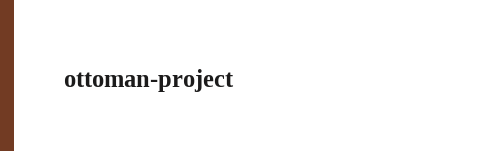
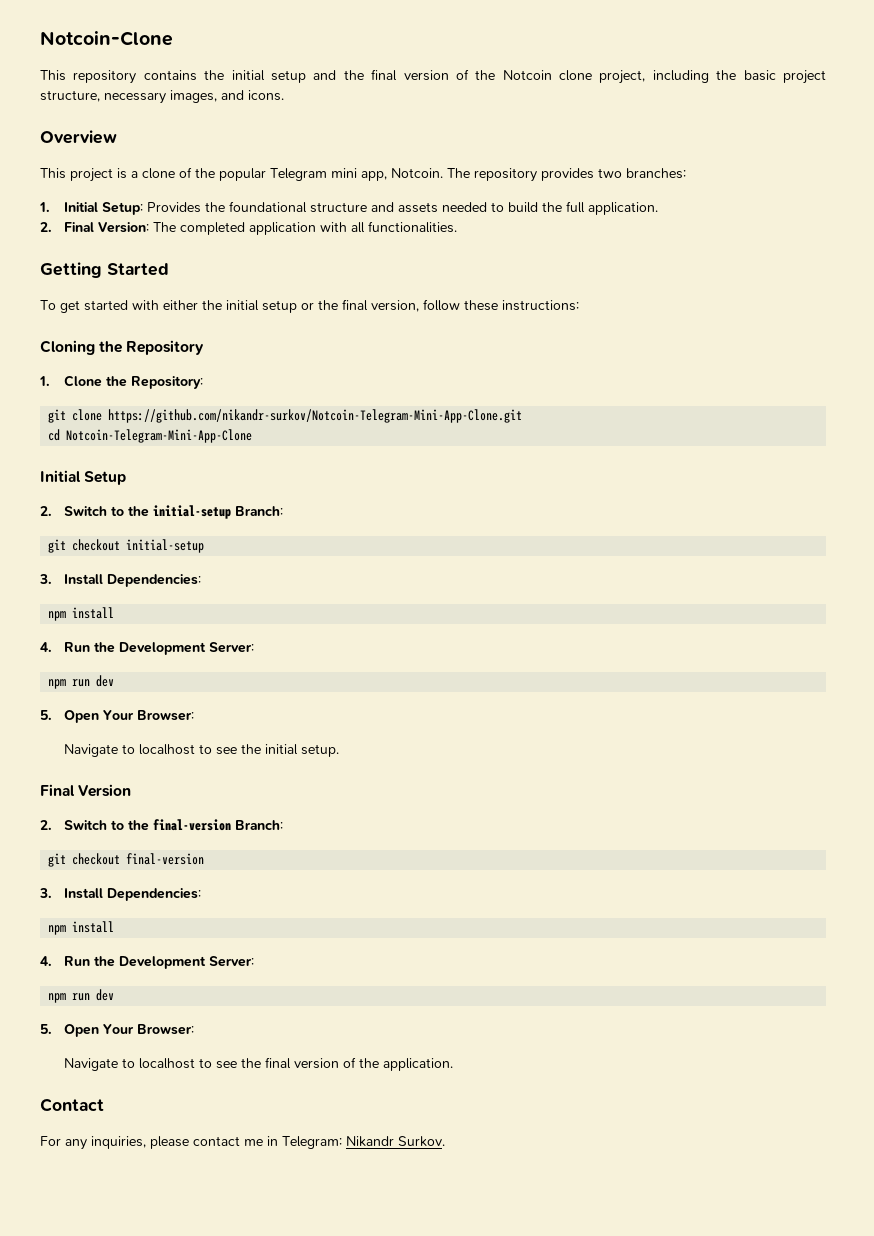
- ottoman-project
+ Notcoin-Clone
+ This repository contains the initial setup and the final version of the Notcoin clone project, including the basic project structure, necessary images, and icons.
+ Overview
+ This project is a clone of the popular Telegram mini app, Notcoin. The repository provides two branches:
+ 1. Initial Setup: Provides the foundational structure and assets needed to build the full application.
+ 2. Final Version: The completed application with all functionalities.
+ Getting Started
+ To get started with either the initial setup or the final version, follow these instructions:
+ Cloning the Repository
+ 1. Clone the Repository:
+ git clone https://github.com/nikandr-surkov/Notcoin-Telegram-Mini-App-Clone.git
+ cd Notcoin-Telegram-Mini-App-Clone
+ Initial Setup
+ 2. Switch to the initial-setup Branch:
+ git checkout initial-setup
+ 3. Install Dependencies:
+ npm install
+ 4. Run the Development Server:
+ npm run dev
+ 5. Open Your Browser:
+ Navigate to localhost to see the initial setup.
+ Final Version
+ 2. Switch to the final-version Branch:
+ git checkout final-version
+ 3. Install Dependencies:
+ npm install
+ 4. Run the Development Server:
+ npm run dev
+ 5. Open Your Browser:
+ Navigate to localhost to see the final version of the application.
+ Contact
+ For any inquiries, please contact me in Telegram: Nikandr Surkov.

